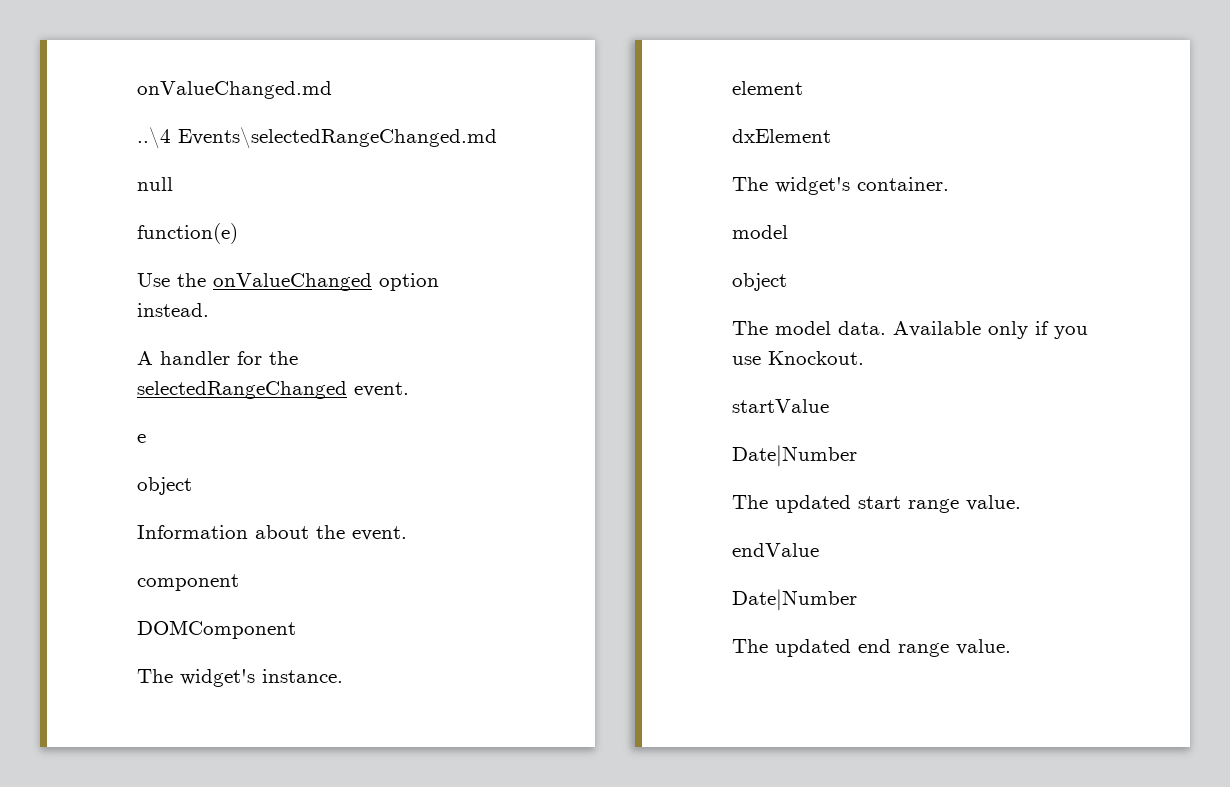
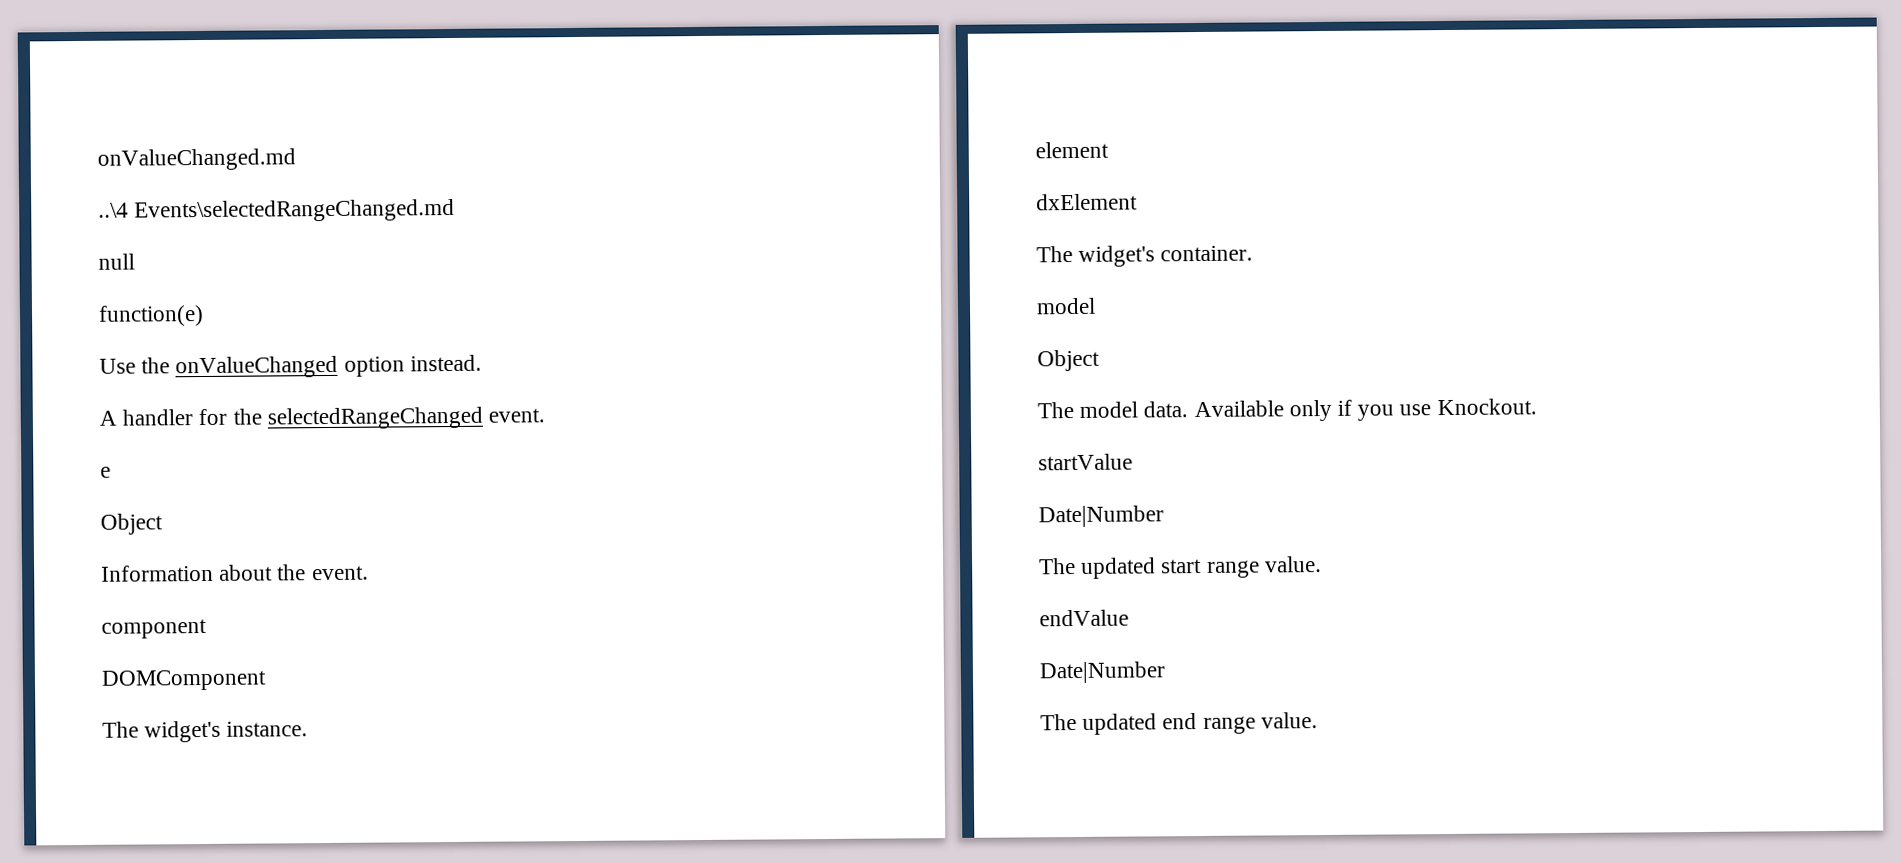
  e
- object
+ Object
  The widget's container.
  model
- object
+ Object

